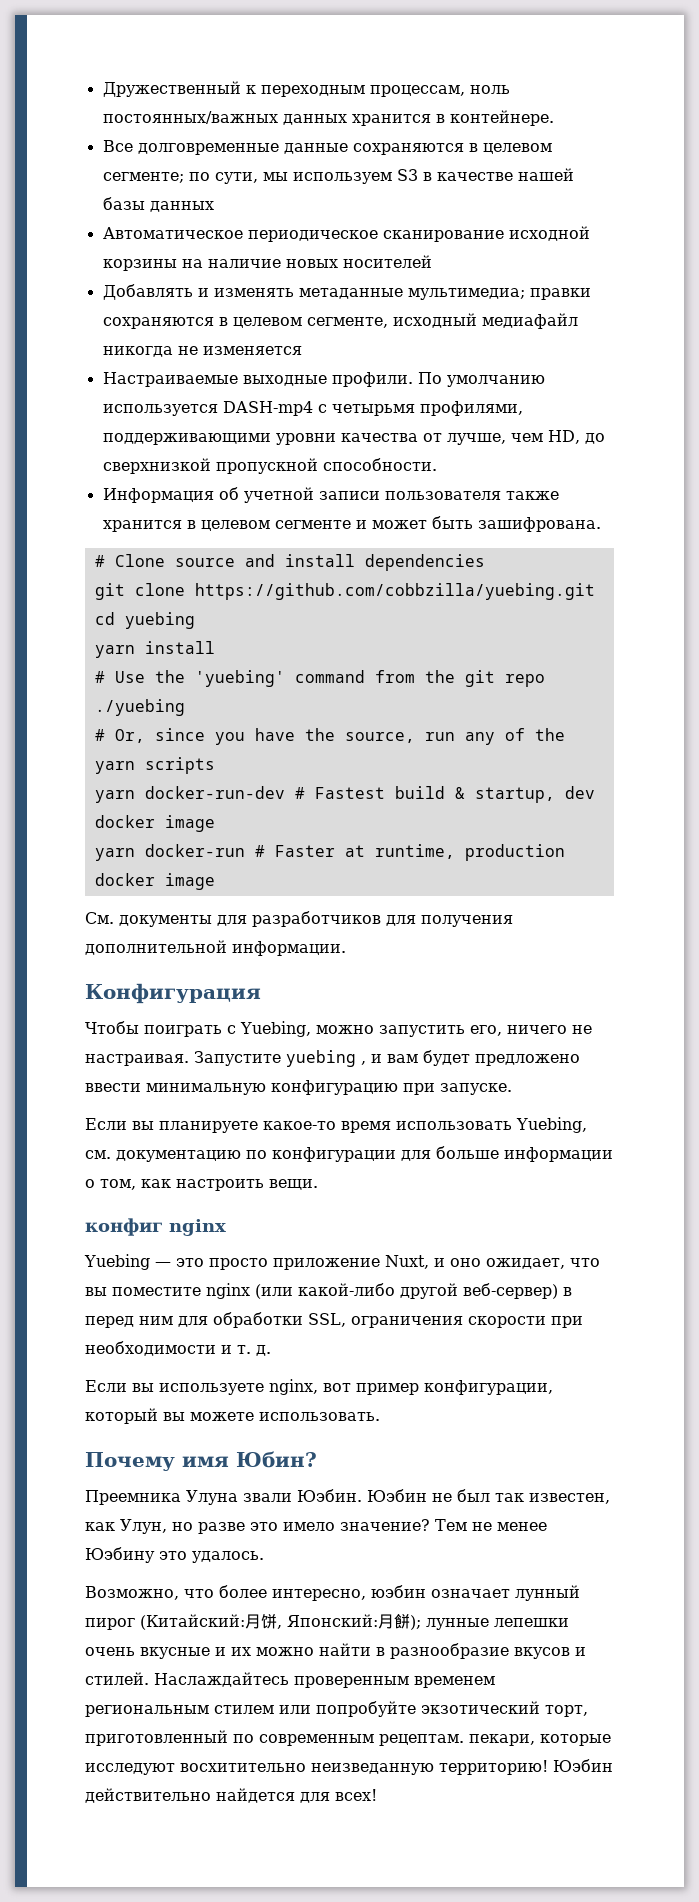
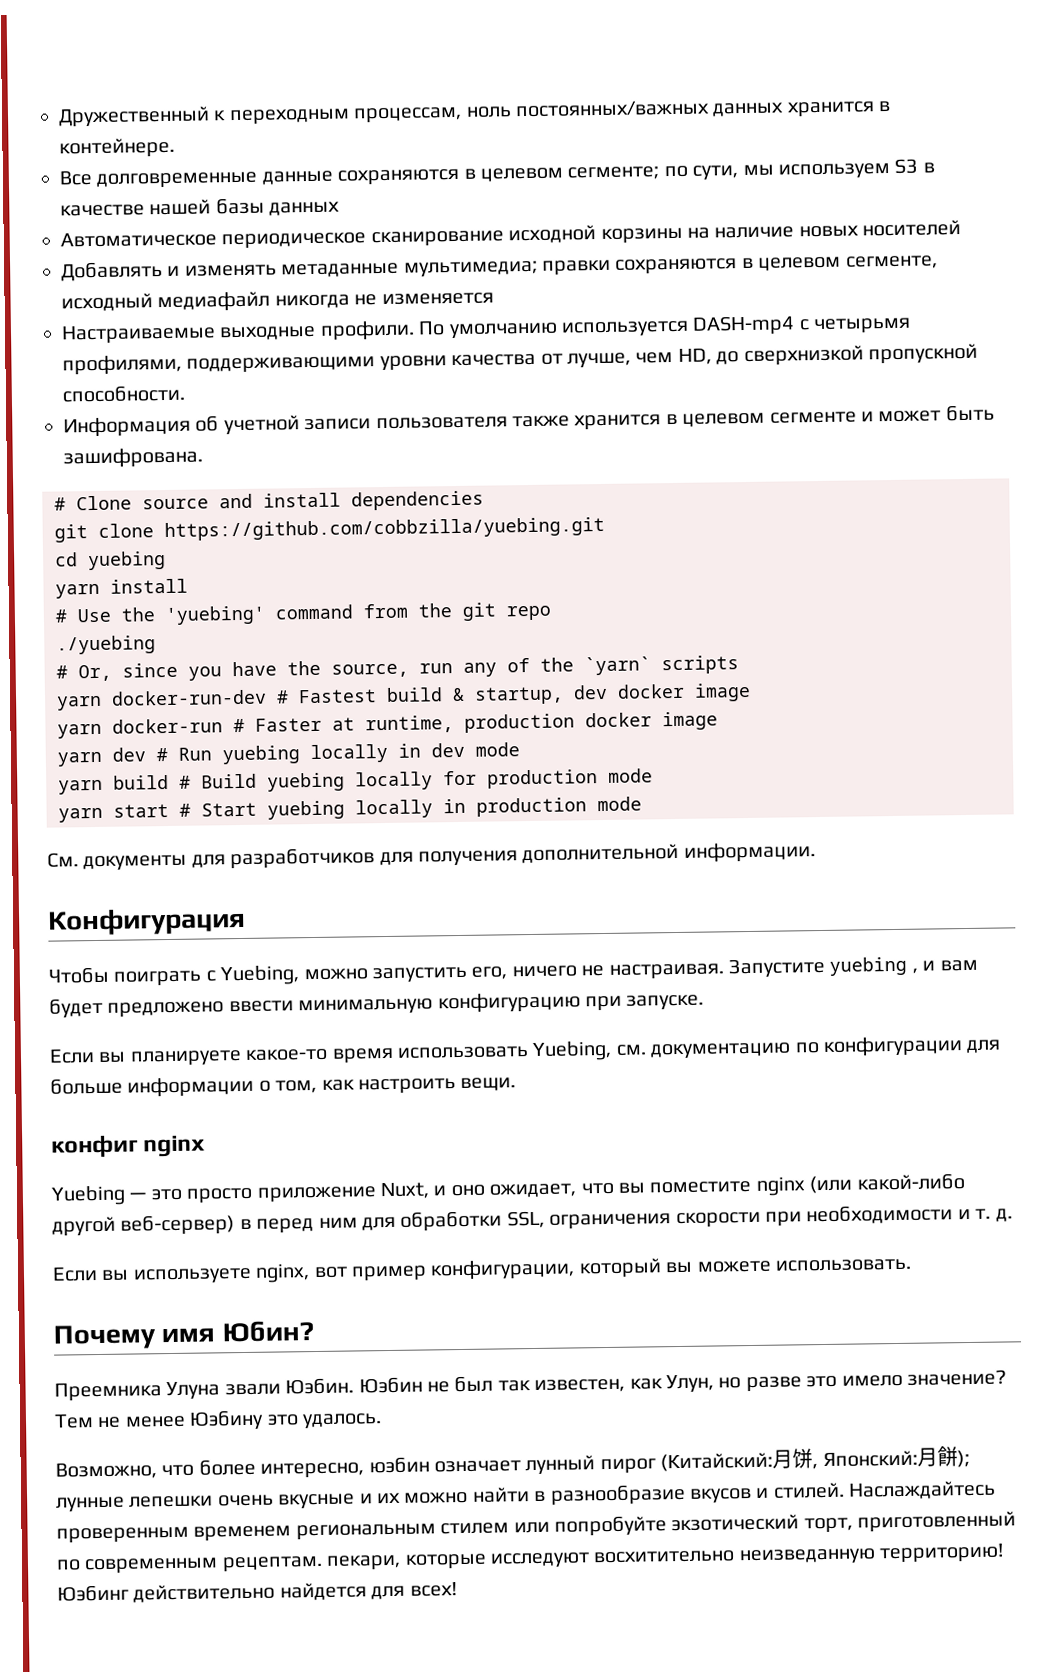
- # Or, since you have the source, run any of the yarn scripts
+ # Or, since you have the source, run any of the `yarn` scripts
+ yarn dev # Run yuebing locally in dev mode
+ yarn build # Build yuebing locally for production mode
+ yarn start # Start yuebing locally in production mode
- Юэбин действительно найдется для всех!
+ Юэбинг действительно найдется для всех!

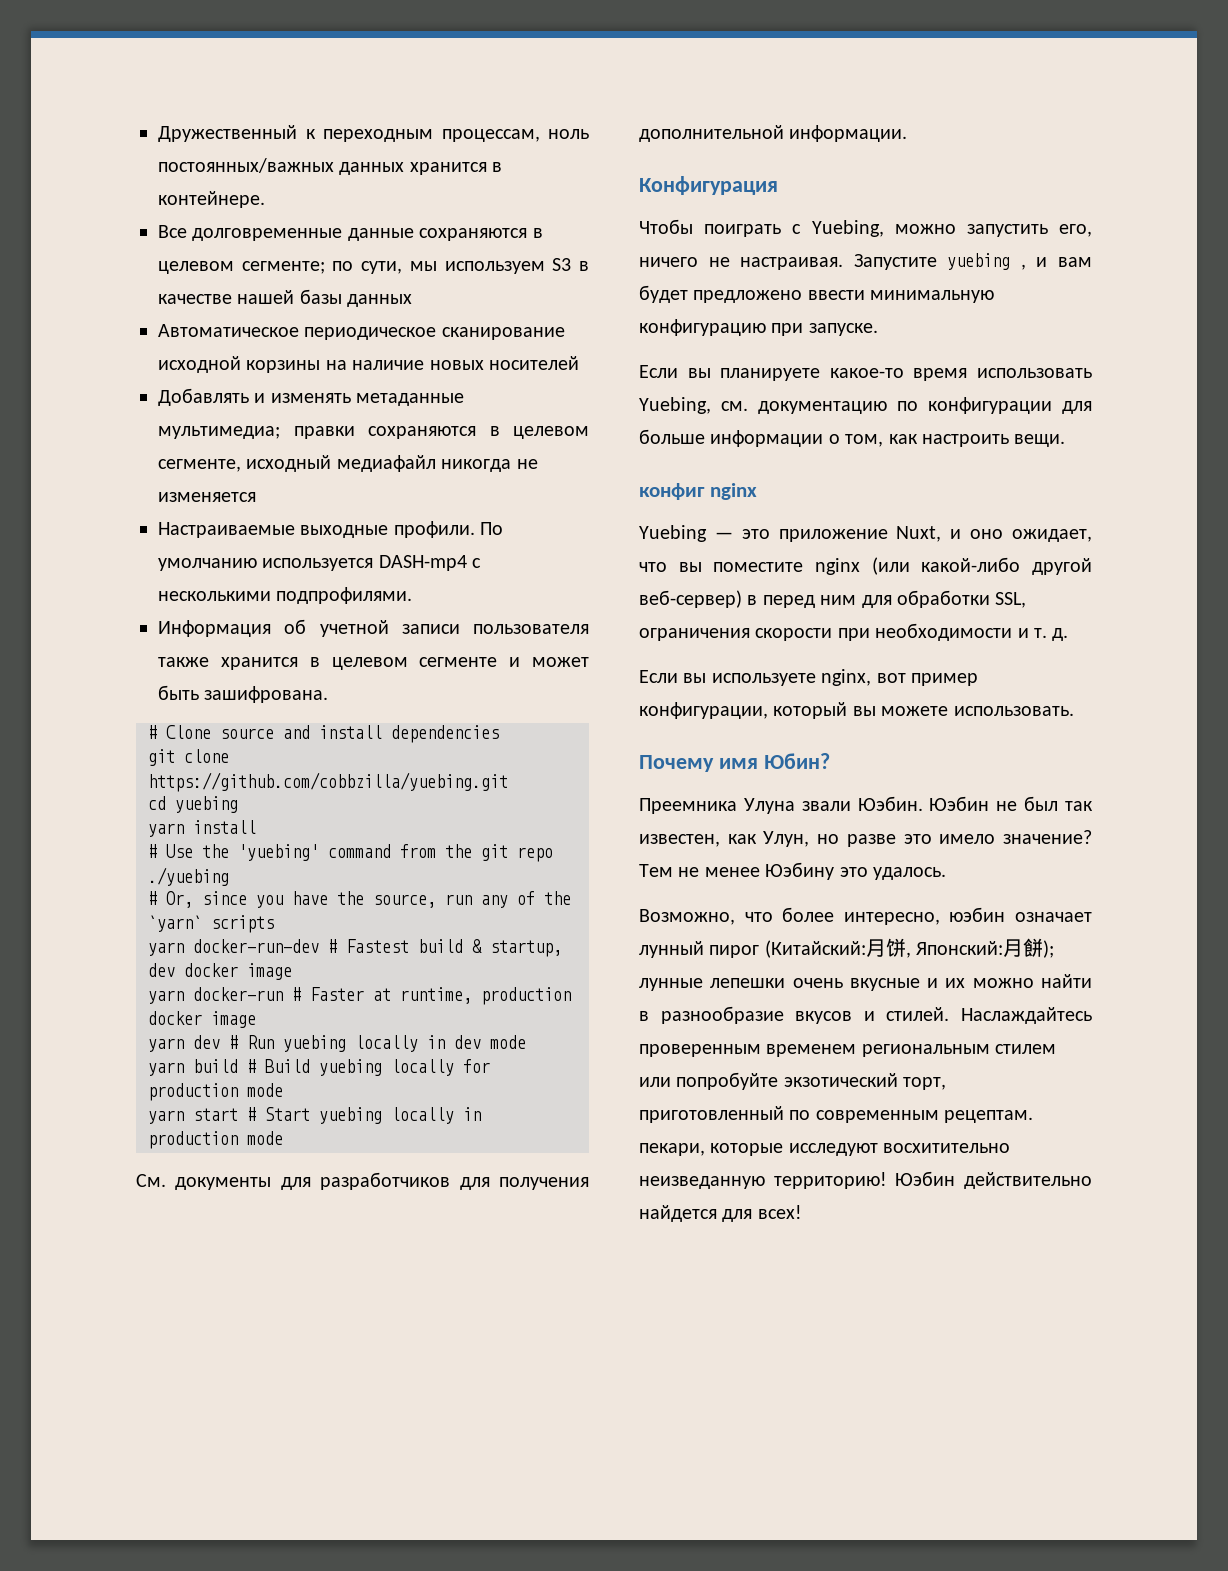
- По умолчанию используется DASH-mp4 с четырьмя профилями, поддерживающими уровни качества от лучше, чем HD, до сверхнизкой пропускной способности.
+ По умолчанию используется DASH-mp4 с несколькими подпрофилями.
- Yuebing — это просто приложение Nuxt, и оно ожидает, что вы поместите nginx (или какой-либо другой веб-сервер) в перед ним для обработки SSL, ограничения скорости при необходимости и т. д.
+ Yuebing — это приложение Nuxt, и оно ожидает, что вы поместите nginx (или какой-либо другой веб-сервер) в перед ним для обработки SSL, ограничения скорости при необходимости и т. д.
- Юэбинг действительно найдется для всех!
+ Юэбин действительно найдется для всех!

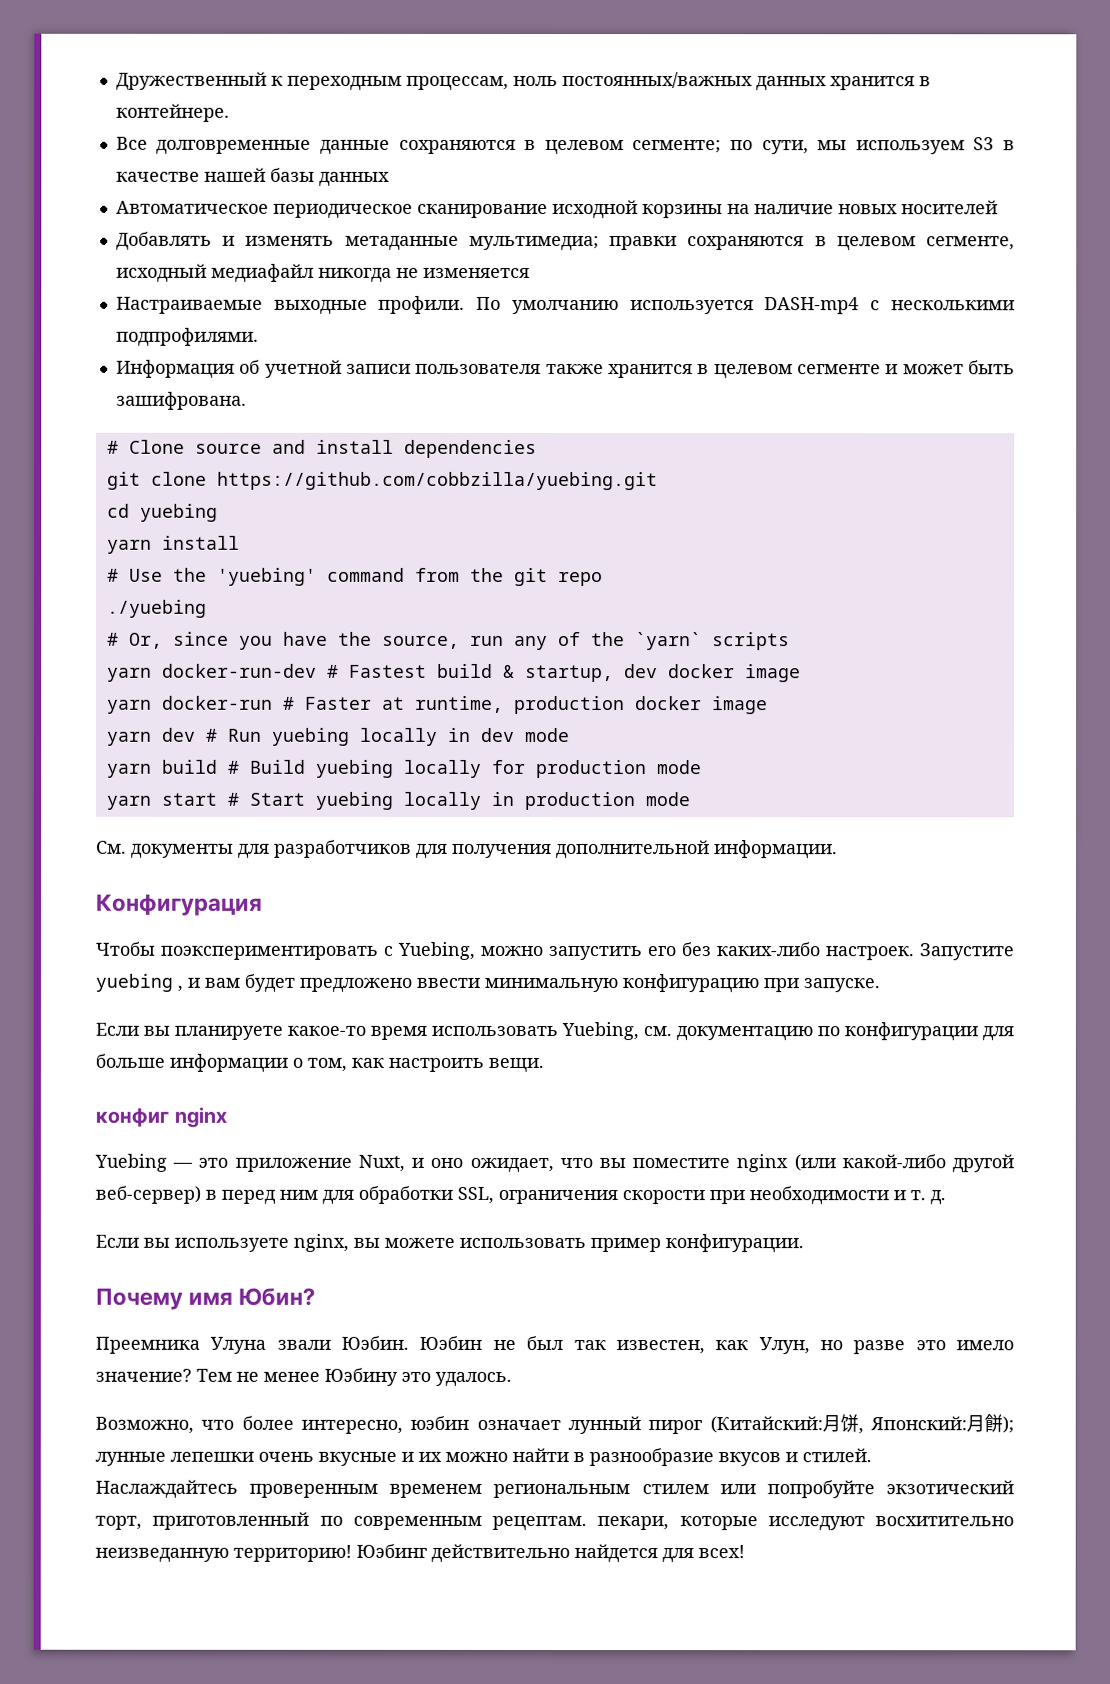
- Чтобы поиграть с Yuebing, можно запустить его, ничего не настраивая.
+ Чтобы поэкспериментировать с Yuebing, можно запустить его без каких-либо настроек.
- Если вы используете nginx, вот пример конфигурации, который вы можете использовать.
+ Если вы используете nginx, вы можете использовать пример конфигурации.
- Юэбин действительно найдется для всех!
+ Юэбинг действительно найдется для всех!

